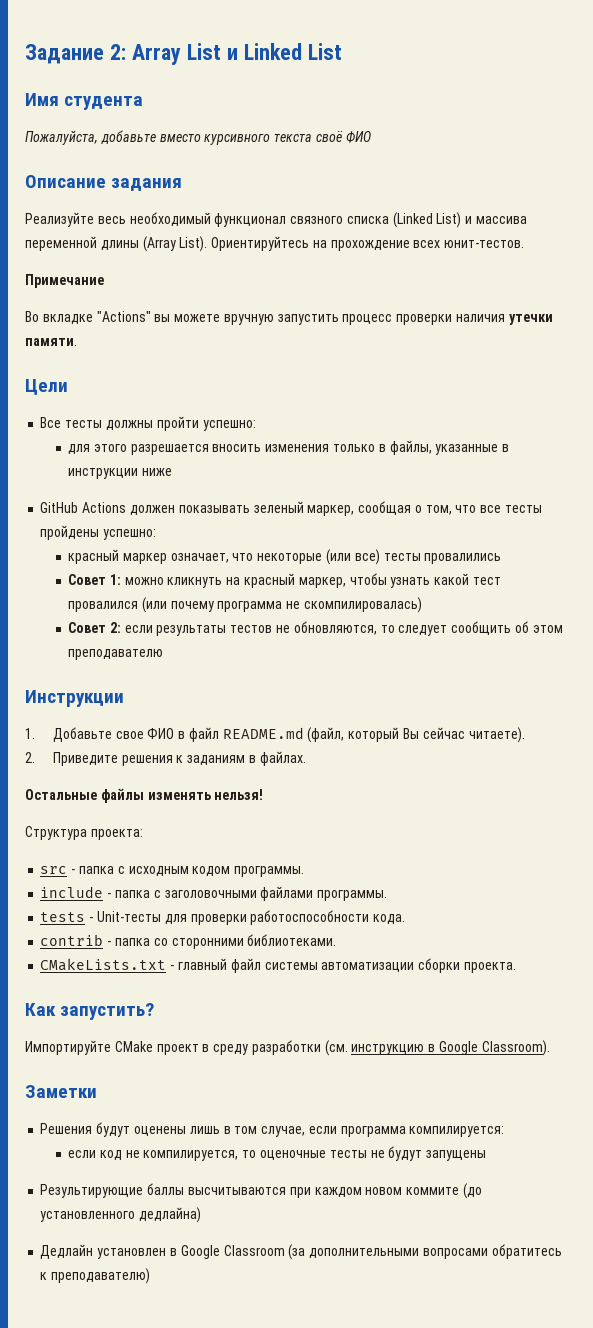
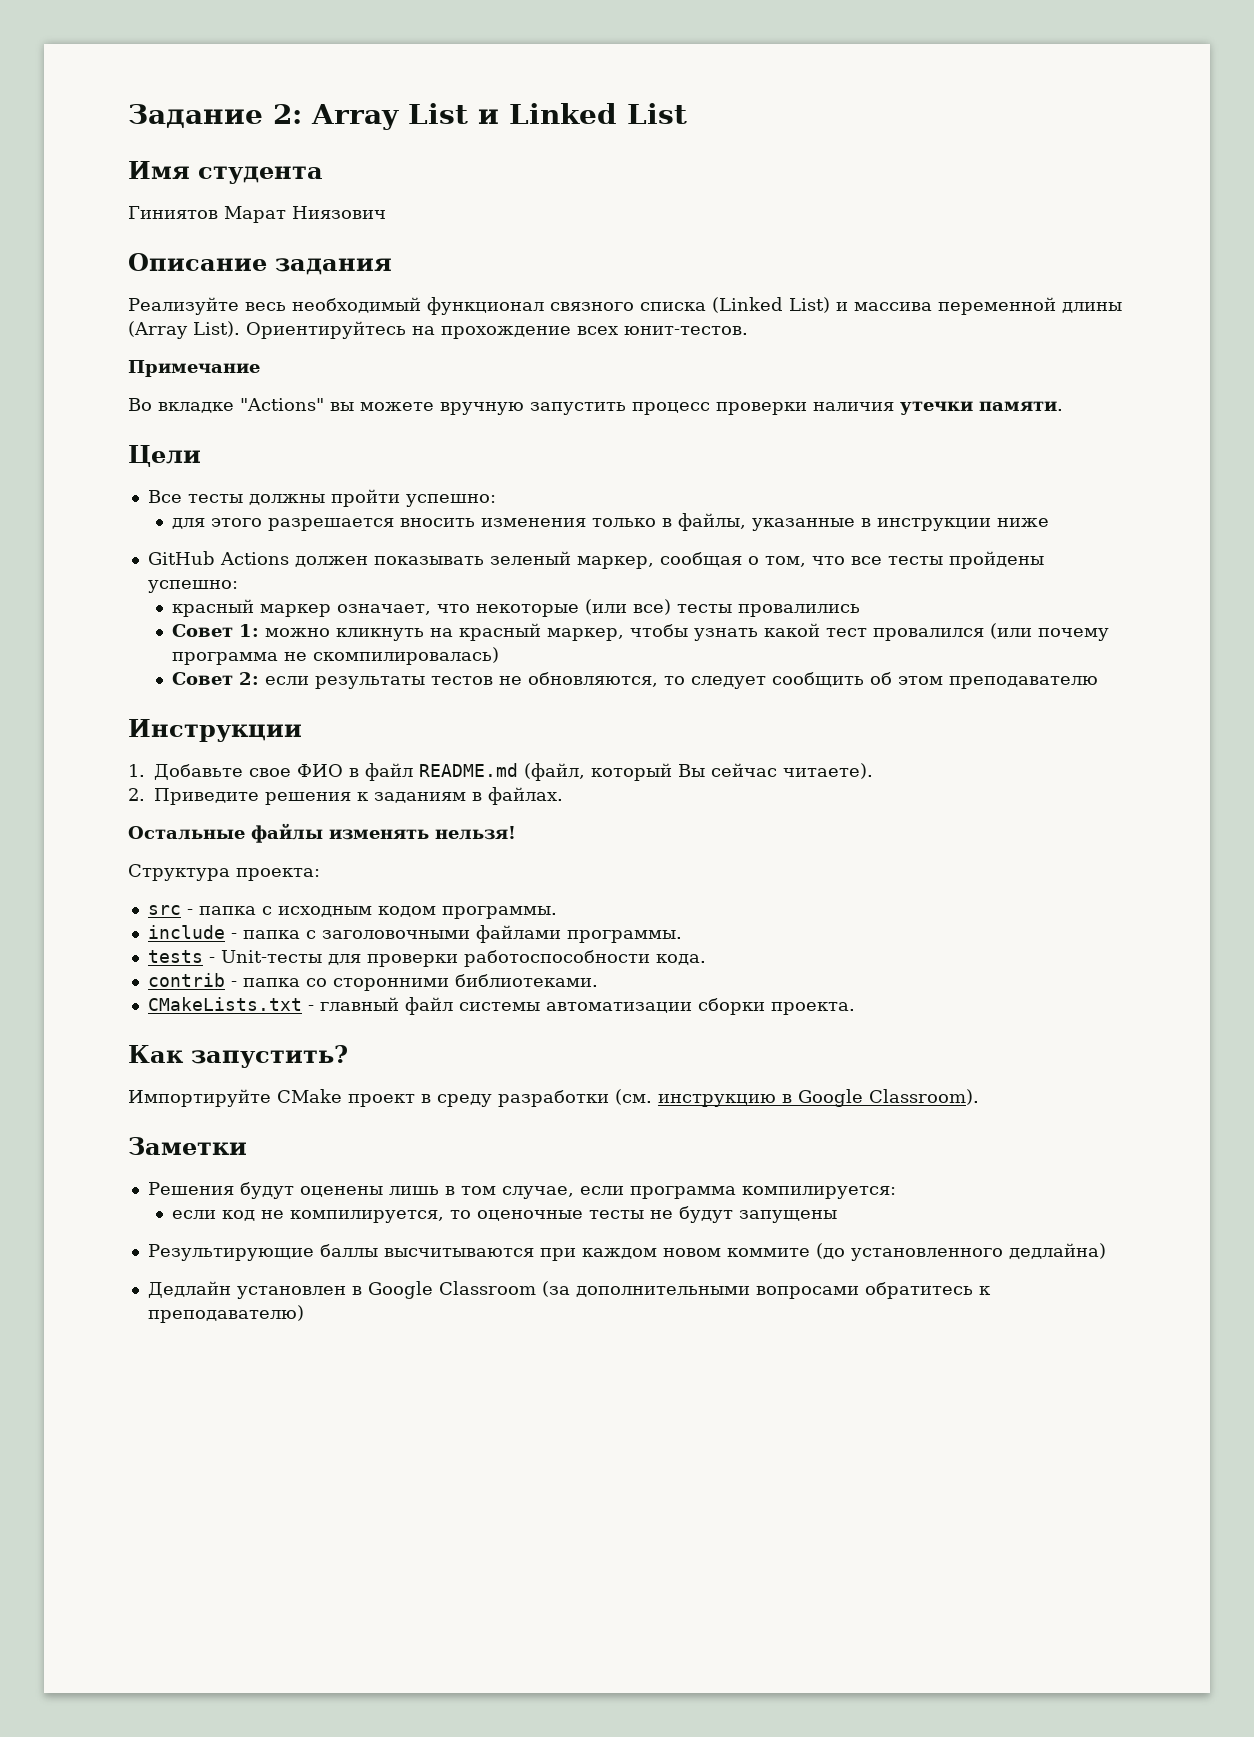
- Пожалуйста, добавьте вместо курсивного текста своё ФИО
+ Гиниятов Марат Ниязович

